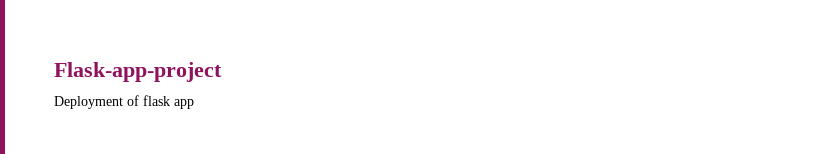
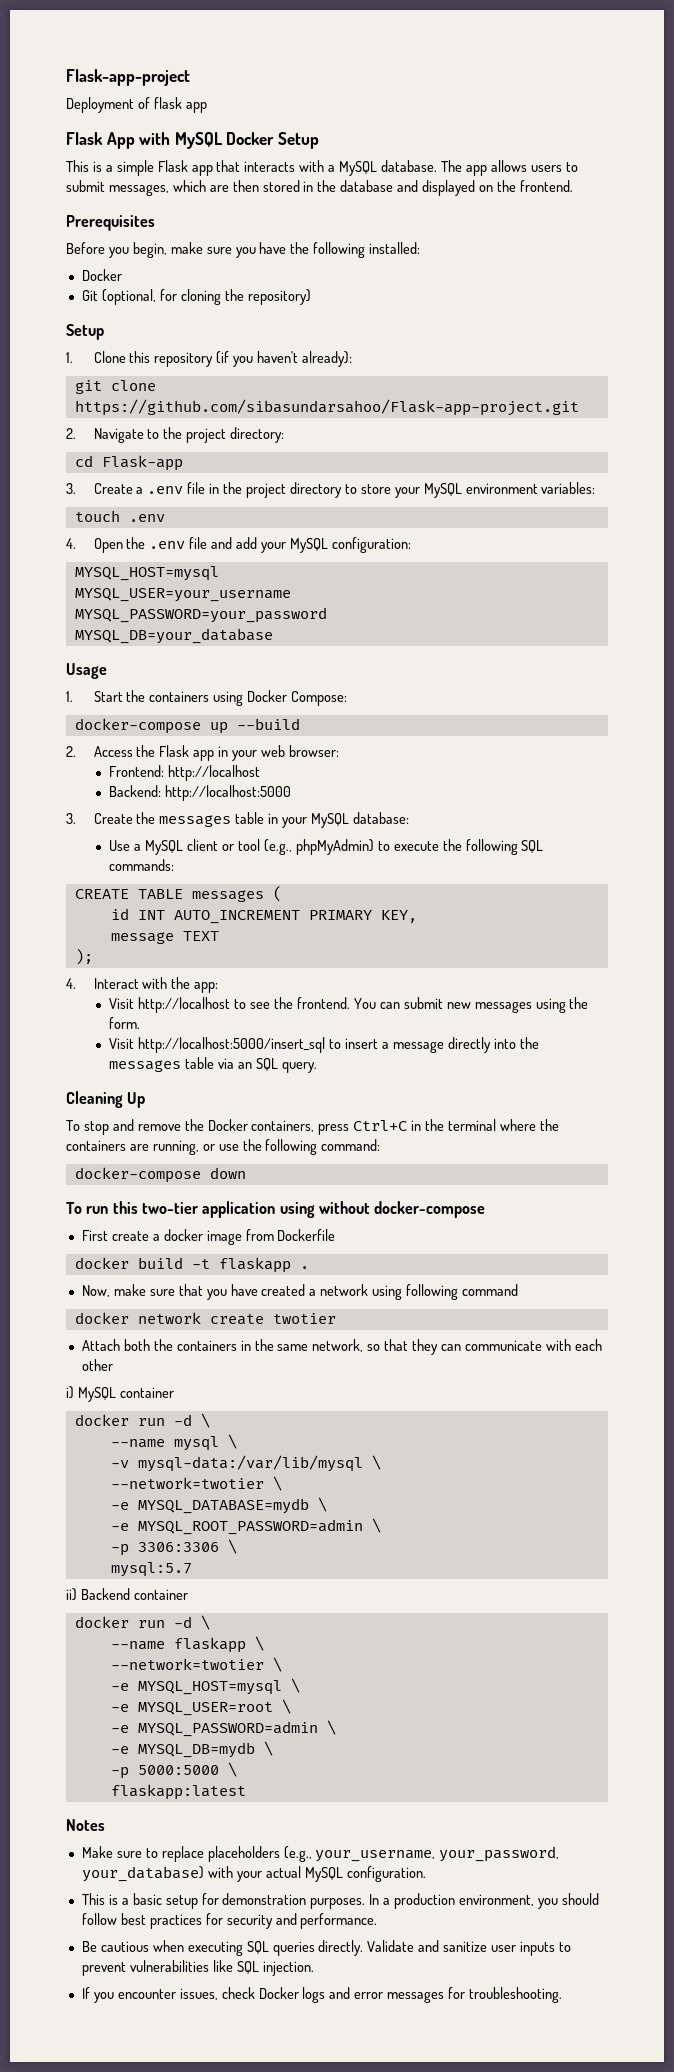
+ Flask App with MySQL Docker Setup
+ This is a simple Flask app that interacts with a MySQL database. The app allows users to submit messages, which are then stored in the database and displayed on the frontend.
+ Prerequisites
+ Before you begin, make sure you have the following installed:
+ Docker
+ Git (optional, for cloning the repository)
+ Setup
+ 1. Clone this repository (if you haven't already):
+ git clone https://github.com/sibasundarsahoo/Flask-app-project.git
+ 2. Navigate to the project directory:
+ cd Flask-app
+ 3. Create a .env file in the project directory to store your MySQL environment variables:
+ touch .env
+ 4. Open the .env file and add your MySQL configuration:
+ MYSQL_HOST=mysql
+ MYSQL_USER=your_username
+ MYSQL_PASSWORD=your_password
+ MYSQL_DB=your_database
+ Usage
+ 1. Start the containers using Docker Compose:
+ docker-compose up --build
+ 2. Access the Flask app in your web browser:
+ Frontend: http://localhost
+ Backend: http://localhost:5000
+ 3. Create the messages table in your MySQL database:
+ Use a MySQL client or tool (e.g., phpMyAdmin) to execute the following SQL commands:
+ CREATE TABLE messages (
+ id INT AUTO_INCREMENT PRIMARY KEY,
+ message TEXT
+ );
+ 4. Interact with the app:
+ Visit http://localhost to see the frontend. You can submit new messages using the form.
+ Visit http://localhost:5000/insert_sql to insert a message directly into the messages table via an SQL query.
+ Cleaning Up
+ To stop and remove the Docker containers, press Ctrl+C in the terminal where the containers are running, or use the following command:
+ docker-compose down
+ To run this two-tier application using without docker-compose
+ First create a docker image from Dockerfile
+ docker build -t flaskapp .
+ Now, make sure that you have created a network using following command
+ docker network create twotier
+ Attach both the containers in the same network, so that they can communicate with each other
+ i) MySQL container
+ docker run -d \
+ --name mysql \
+ -v mysql-data:/var/lib/mysql \
+ --network=twotier \
+ -e MYSQL_DATABASE=mydb \
+ -e MYSQL_ROOT_PASSWORD=admin \
+ -p 3306:3306 \
+ mysql:5.7
+ ii) Backend container
+ docker run -d \
+ --name flaskapp \
+ --network=twotier \
+ -e MYSQL_HOST=mysql \
+ -e MYSQL_USER=root \
+ -e MYSQL_PASSWORD=admin \
+ -e MYSQL_DB=mydb \
+ -p 5000:5000 \
+ flaskapp:latest
+ Notes
+ Make sure to replace placeholders (e.g., your_username, your_password, your_database) with your actual MySQL configuration.
+ This is a basic setup for demonstration purposes. In a production environment, you should follow best practices for security and performance.
+ Be cautious when executing SQL queries directly. Validate and sanitize user inputs to prevent vulnerabilities like SQL injection.
+ If you encounter issues, check Docker logs and error messages for troubleshooting.

